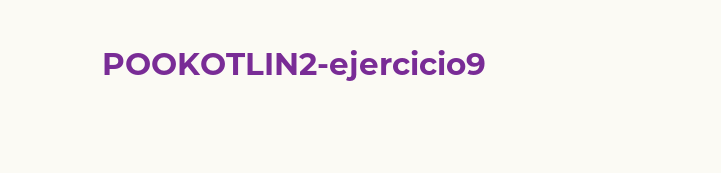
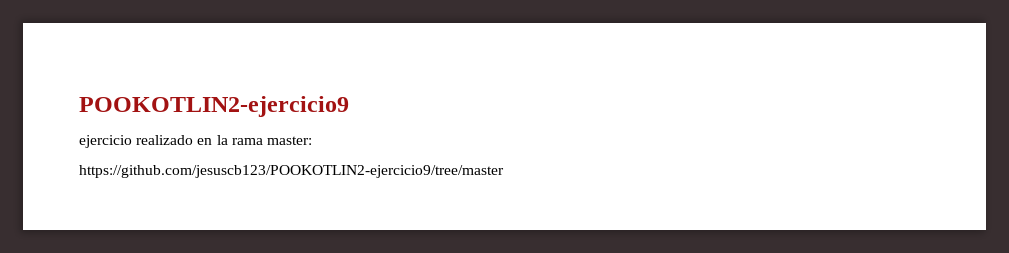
+ ejercicio realizado en la rama master:
+ https://github.com/jesuscb123/POOKOTLIN2-ejercicio9/tree/master

